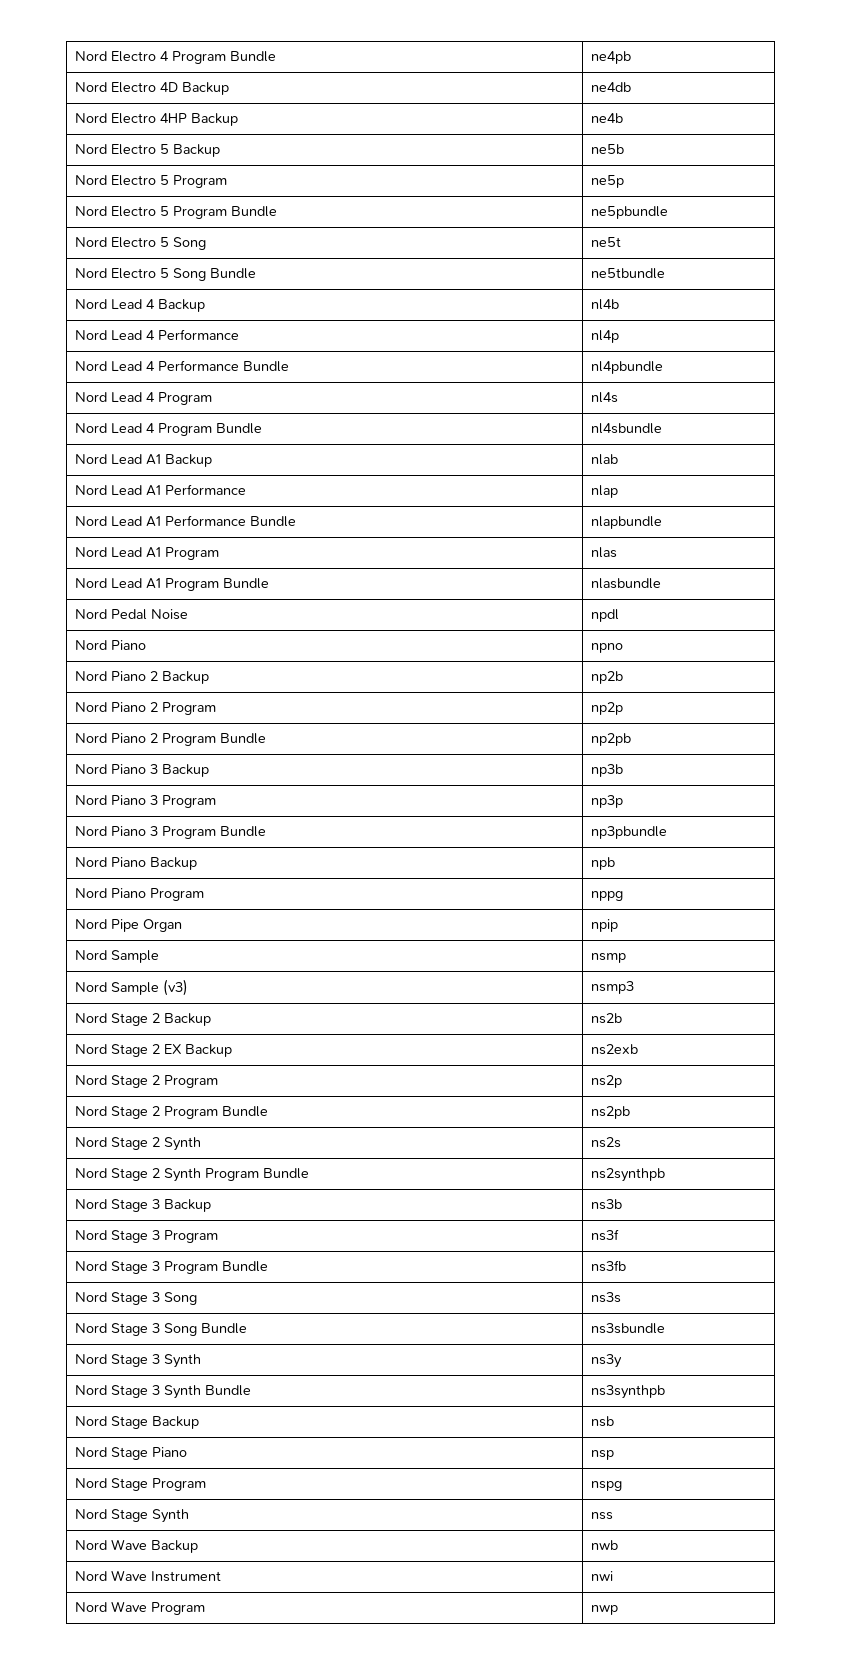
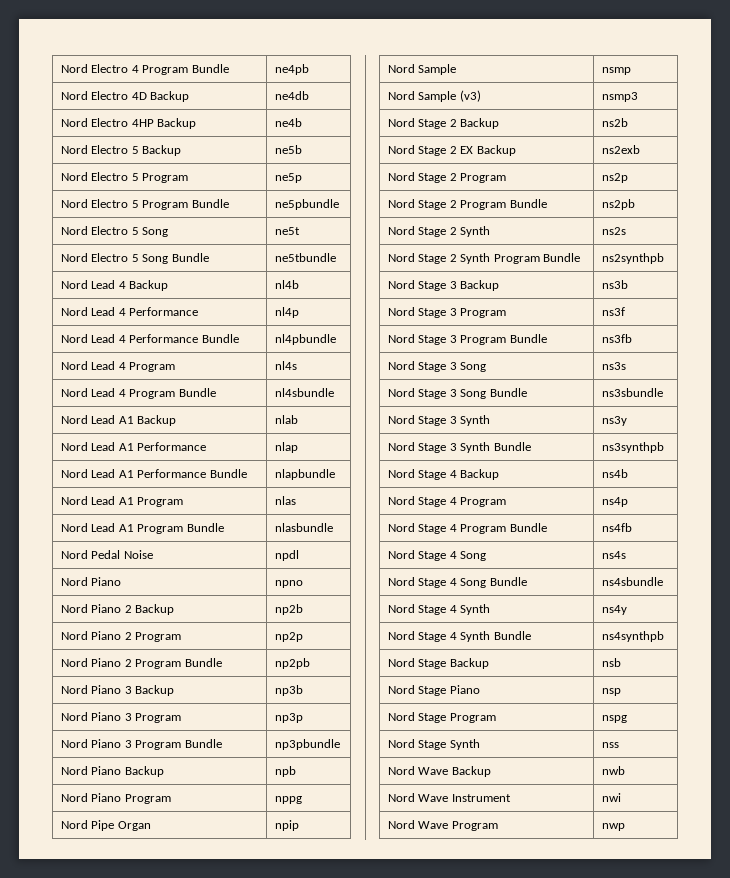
+ Nord Stage 4 Backup | ns4b
+ Nord Stage 4 Program | ns4p
+ Nord Stage 4 Program Bundle | ns4fb
+ Nord Stage 4 Song | ns4s
+ Nord Stage 4 Song Bundle | ns4sbundle
+ Nord Stage 4 Synth | ns4y
+ Nord Stage 4 Synth Bundle | ns4synthpb

